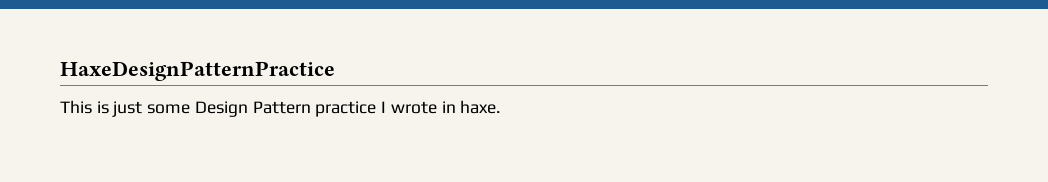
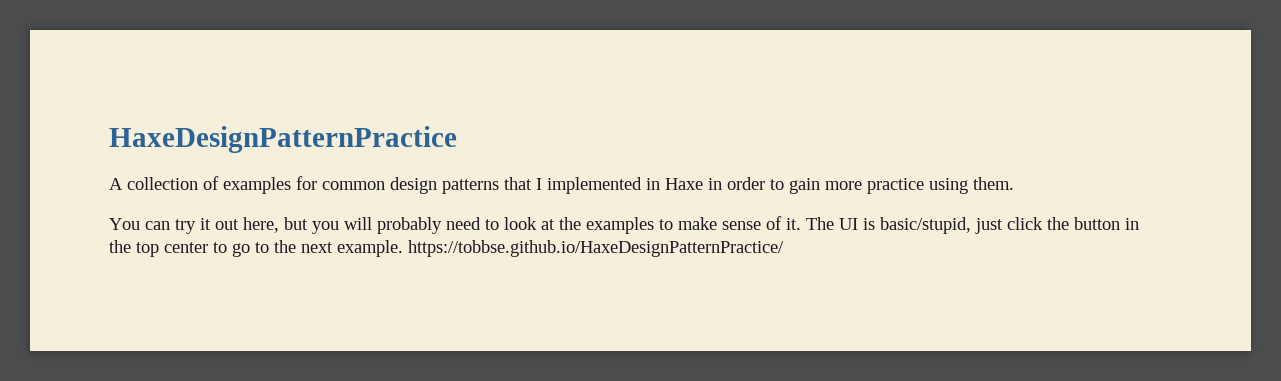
- This is just some Design Pattern practice I wrote in haxe.
+ A collection of examples for common design patterns that I implemented in Haxe in order to gain more practice using them.
+ You can try it out here, but you will probably need to look at the examples to make sense of it. The UI is basic/stupid, just click the button in the top center to go to the next example. https://tobbse.github.io/HaxeDesignPatternPractice/

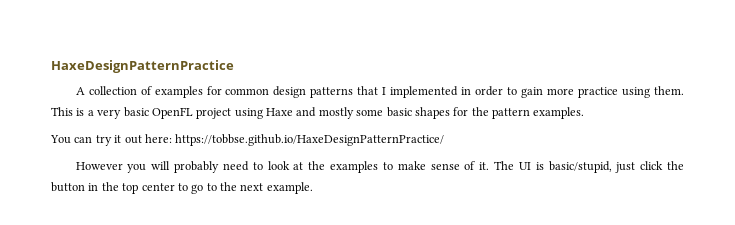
- A collection of examples for common design patterns that I implemented in Haxe in order to gain more practice using them.
+ A collection of examples for common design patterns that I implemented in order to gain more practice using them. This is a very basic OpenFL project using Haxe and mostly some basic shapes for the pattern examples.
- You can try it out here, but you will probably need to look at the examples to make sense of it.
+ You can try it out here: https://tobbse.github.io/HaxeDesignPatternPractice/
+ However you will probably need to look at the examples to make sense of it.
- The UI is basic/stupid, just click the button in the top center to go to the next example. https://tobbse.github.io/HaxeDesignPatternPractice/
+ The UI is basic/stupid, just click the button in the top center to go to the next example.

